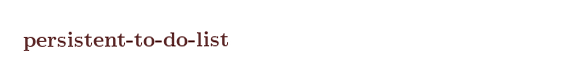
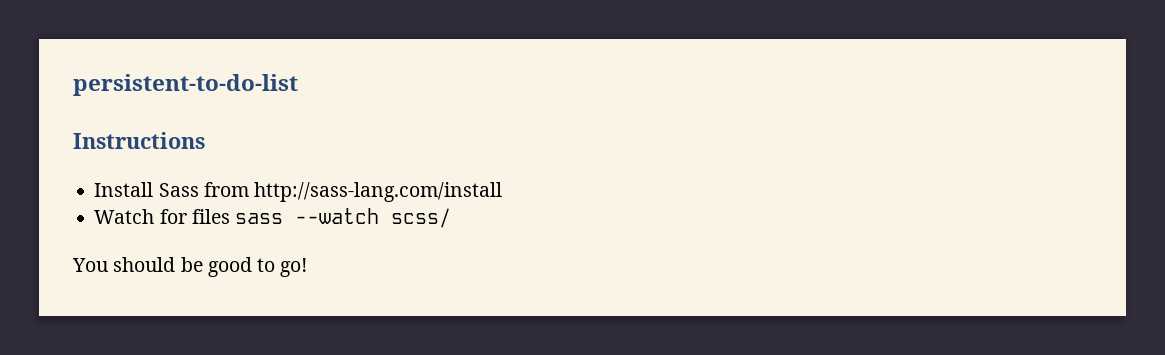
+ Instructions
+ Install Sass from http://sass-lang.com/install
+ Watch for files sass --watch scss/
+ You should be good to go!

